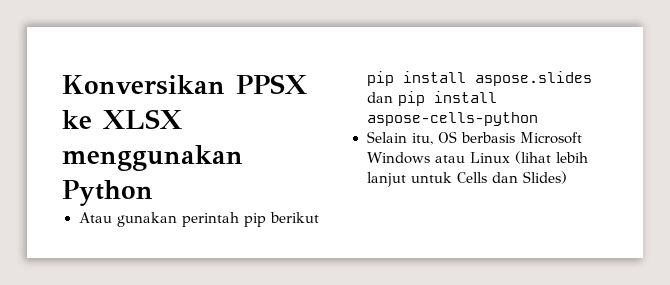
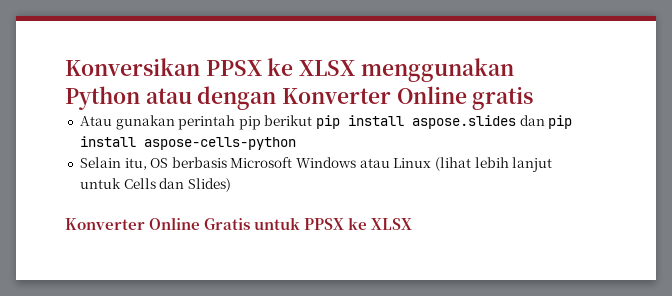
- Konversikan PPSX ke XLSX menggunakan Python
+ Konversikan PPSX ke XLSX menggunakan Python atau dengan Konverter Online gratis
+ Konverter Online Gratis untuk PPSX ke XLSX

